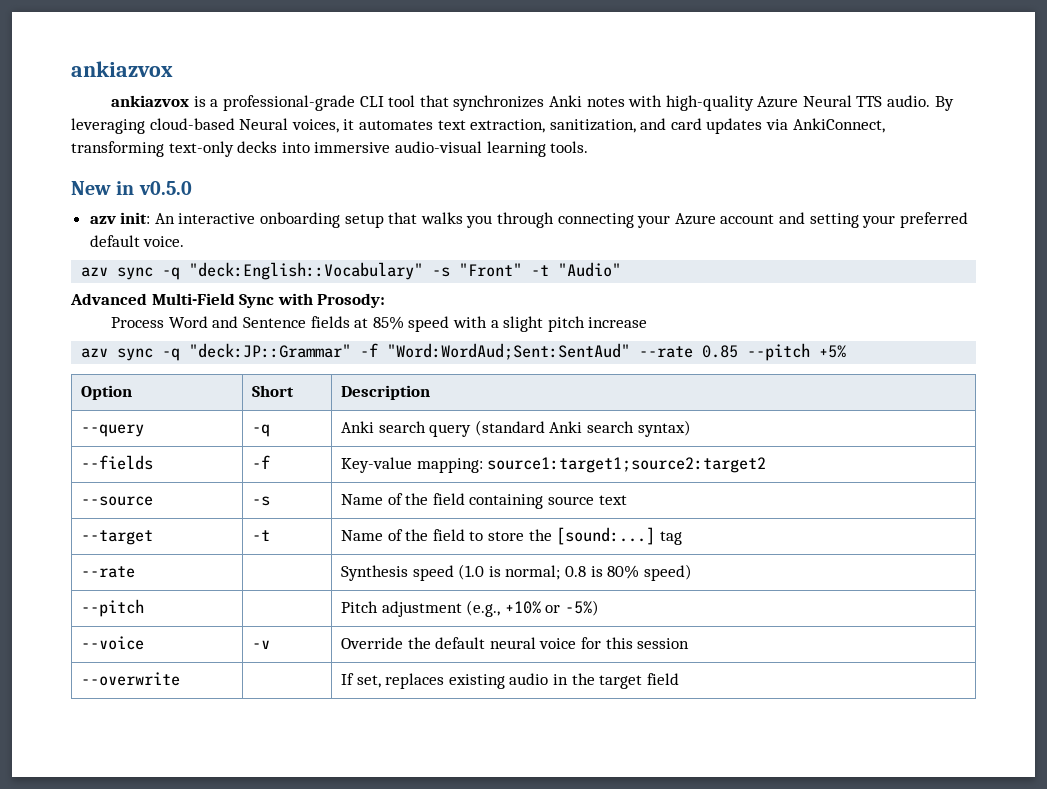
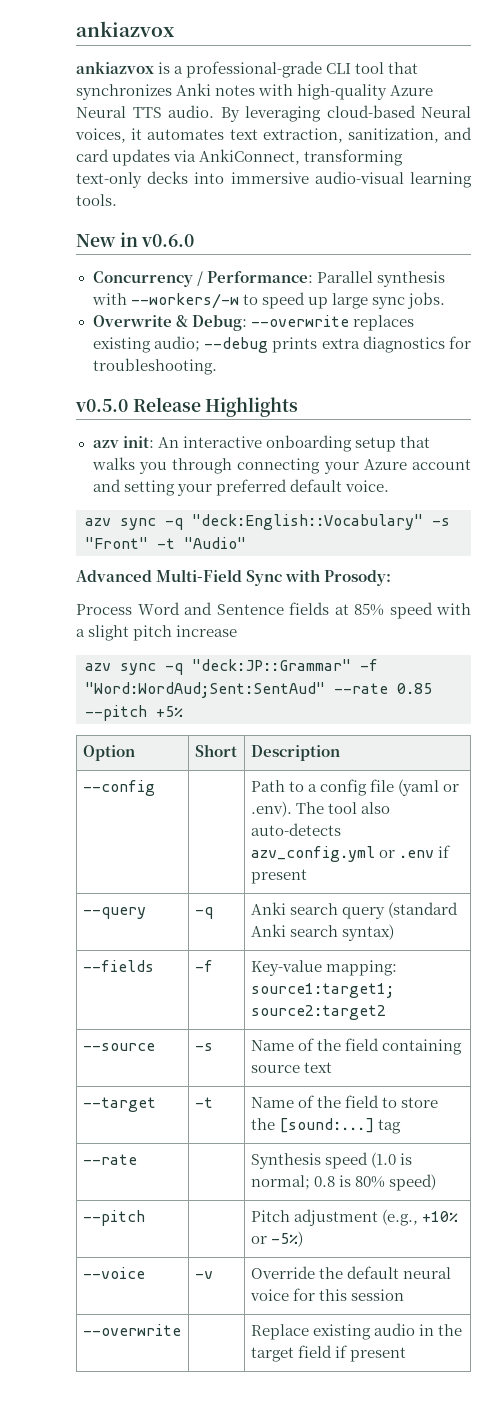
- New in v0.5.0
+ New in v0.6.0
+ Concurrency / Performance: Parallel synthesis with --workers/-w to speed up large sync jobs.
+ Overwrite & Debug: --overwrite replaces existing audio; --debug prints extra diagnostics for troubleshooting.
+ v0.5.0 Release Highlights
+ --config | | Path to a config file (yaml or .env). The tool also auto-detects azv_config.yml or .env if present
- --overwrite | | If set, replaces existing audio in the target field
+ --overwrite | | Replace existing audio in the target field if present

